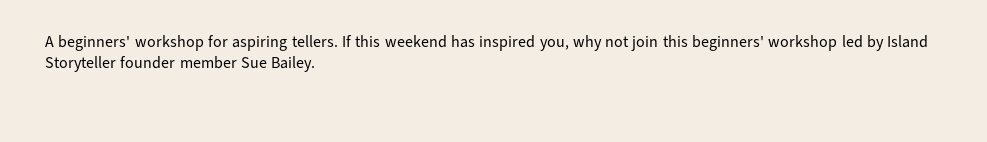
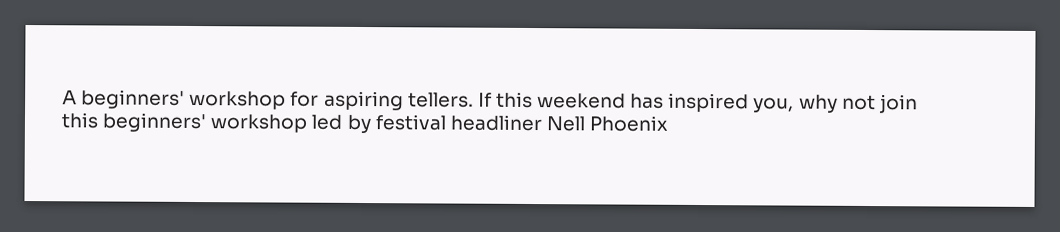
- If this weekend has inspired you, why not join this beginners' workshop led by Island Storyteller founder member Sue Bailey.
+ If this weekend has inspired you, why not join this beginners' workshop led by festival headliner Nell Phoenix

